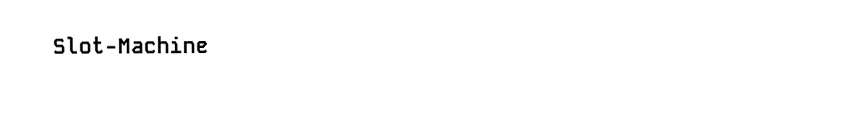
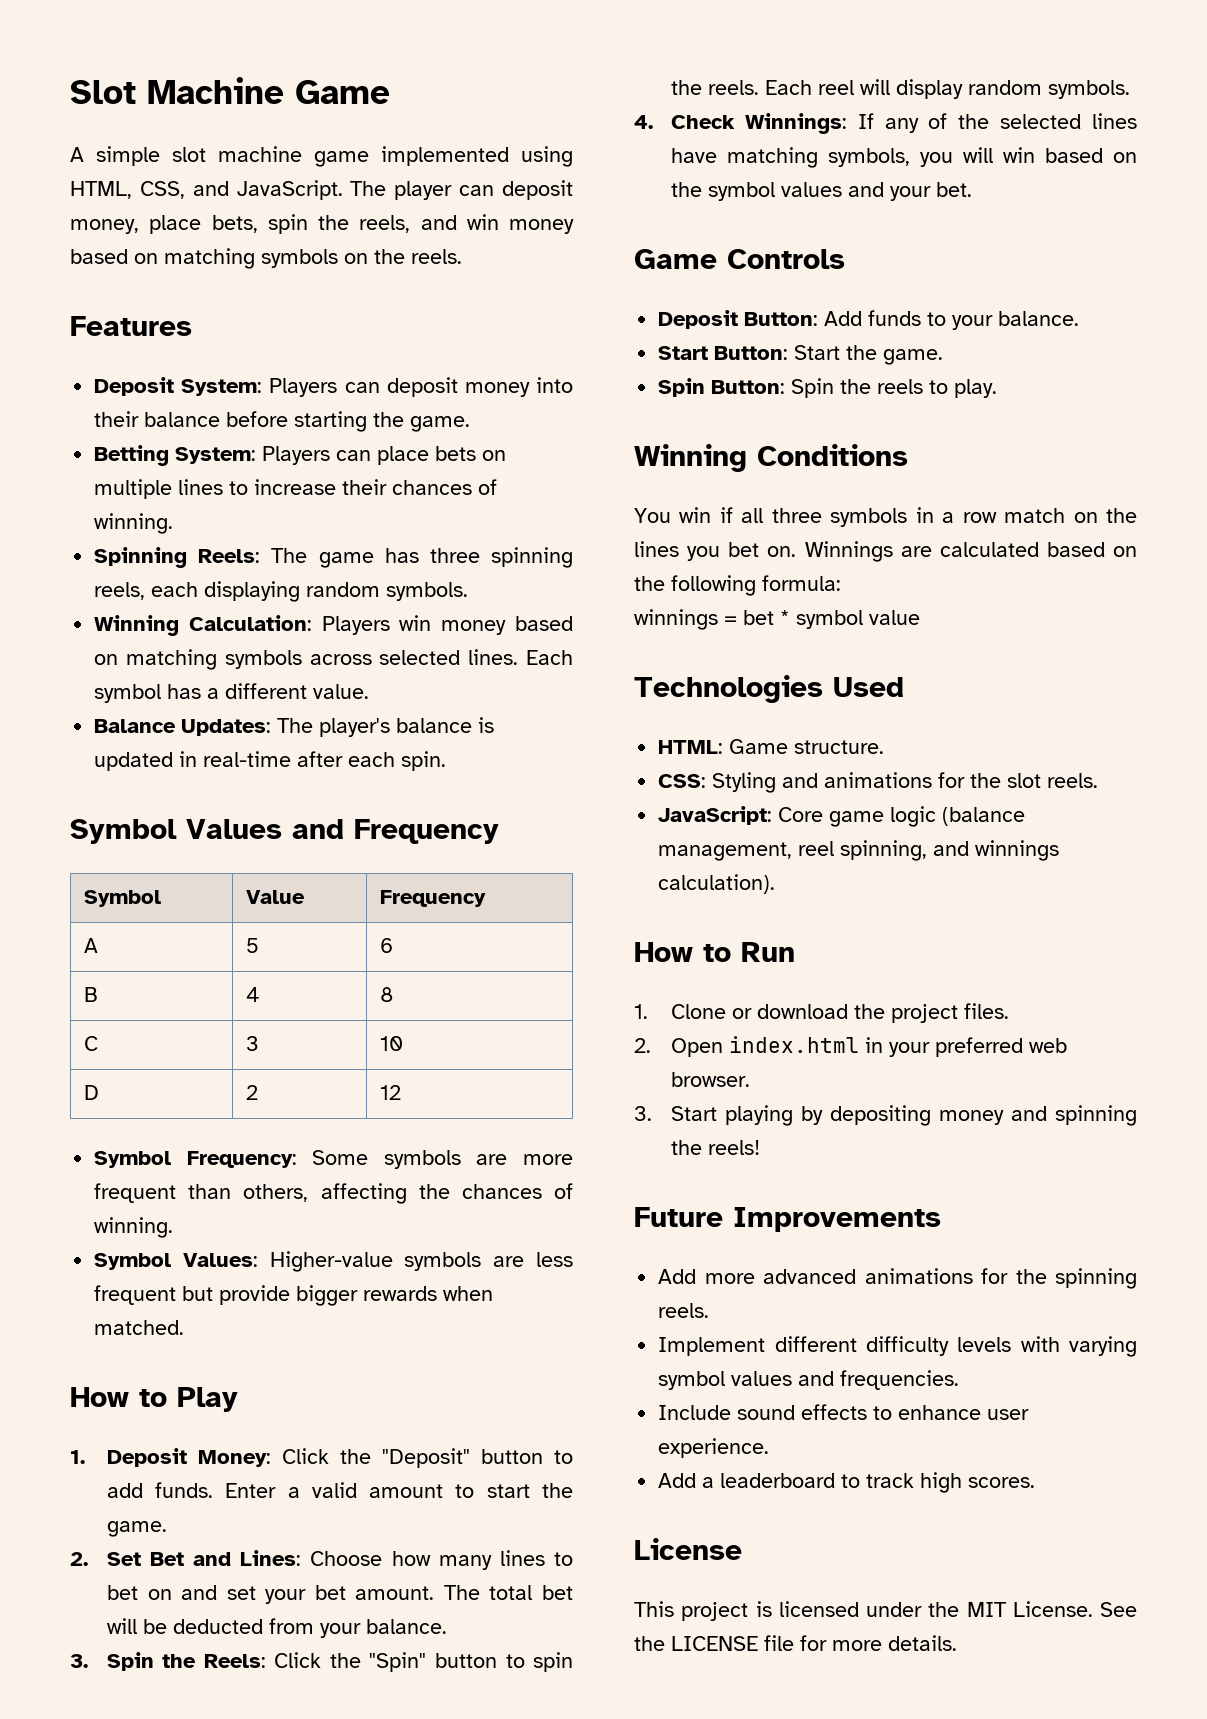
- Slot-Machine
+ Slot Machine Game
+ A simple slot machine game implemented using HTML, CSS, and JavaScript. The player can deposit money, place bets, spin the reels, and win money based on matching symbols on the reels.
+ Features
+ Deposit System: Players can deposit money into their balance before starting the game.
+ Betting System: Players can place bets on multiple lines to increase their chances of winning.
+ Spinning Reels: The game has three spinning reels, each displaying random symbols.
+ Winning Calculation: Players win money based on matching symbols across selected lines. Each symbol has a different value.
+ Balance Updates: The player's balance is updated in real-time after each spin.
+ Symbol Values and Frequency
+ Symbol | Value | Frequency
+ A | 5 | 6
+ B | 4 | 8
+ C | 3 | 10
+ D | 2 | 12
+ Symbol Frequency: Some symbols are more frequent than others, affecting the chances of winning.
+ Symbol Values: Higher-value symbols are less frequent but provide bigger rewards when matched.
+ How to Play
+ 1. Deposit Money: Click the "Deposit" button to add funds. Enter a valid amount to start the game.
+ 2. Set Bet and Lines: Choose how many lines to bet on and set your bet amount. The total bet will be deducted from your balance.
+ 3. Spin the Reels: Click the "Spin" button to spin the reels. Each reel will display random symbols.
+ 4. Check Winnings: If any of the selected lines have matching symbols, you will win based on the symbol values and your bet.
+ Game Controls
+ Deposit Button: Add funds to your balance.
+ Start Button: Start the game.
+ Spin Button: Spin the reels to play.
+ Winning Conditions
+ You win if all three symbols in a row match on the lines you bet on. Winnings are calculated based on the following formula:
+ winnings = bet * symbol value
+ Technologies Used
+ HTML: Game structure.
+ CSS: Styling and animations for the slot reels.
+ JavaScript: Core game logic (balance management, reel spinning, and winnings calculation).
+ How to Run
+ 1. Clone or download the project files.
+ 2. Open index.html in your preferred web browser.
+ 3. Start playing by depositing money and spinning the reels!
+ Future Improvements
+ Add more advanced animations for the spinning reels.
+ Implement different difficulty levels with varying symbol values and frequencies.
+ Include sound effects to enhance user experience.
+ Add a leaderboard to track high scores.
+ License
+ This project is licensed under the MIT License. See the LICENSE file for more details.

